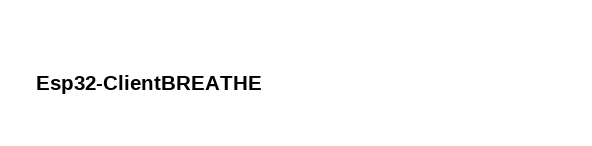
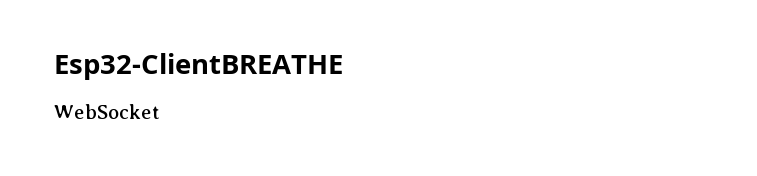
+ WebSocket

